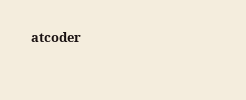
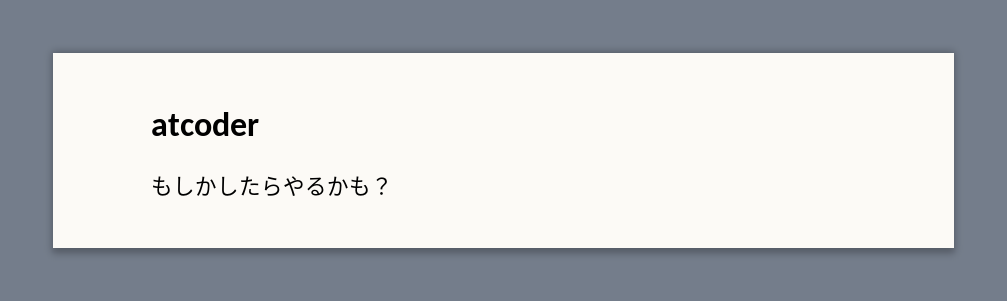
+ もしかしたらやるかも？

